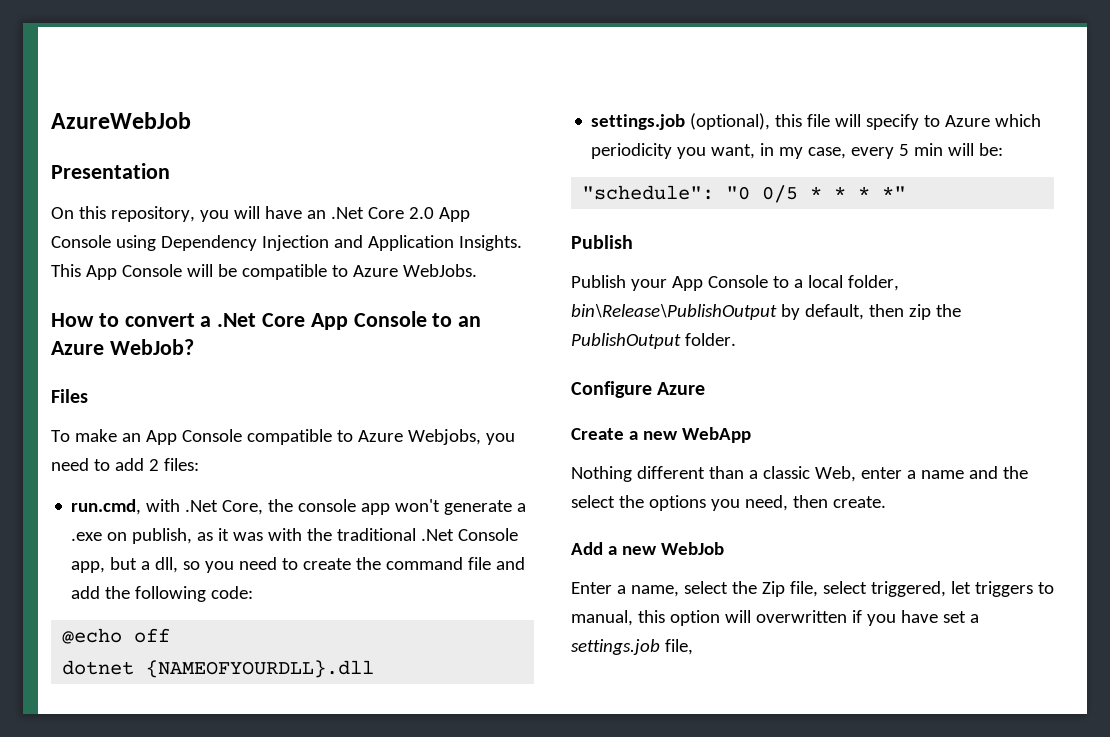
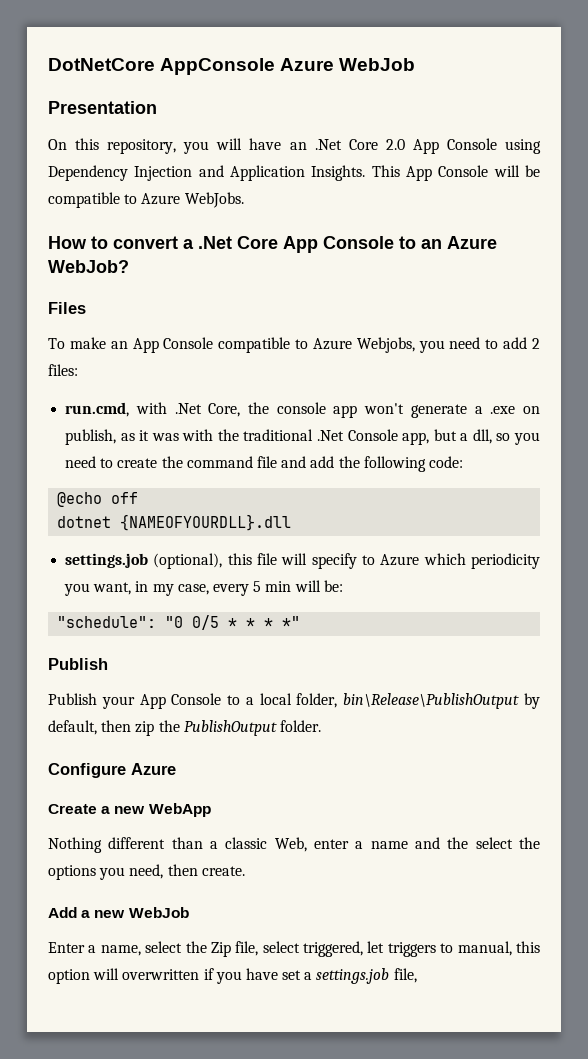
- AzureWebJob
+ DotNetCore AppConsole Azure WebJob

